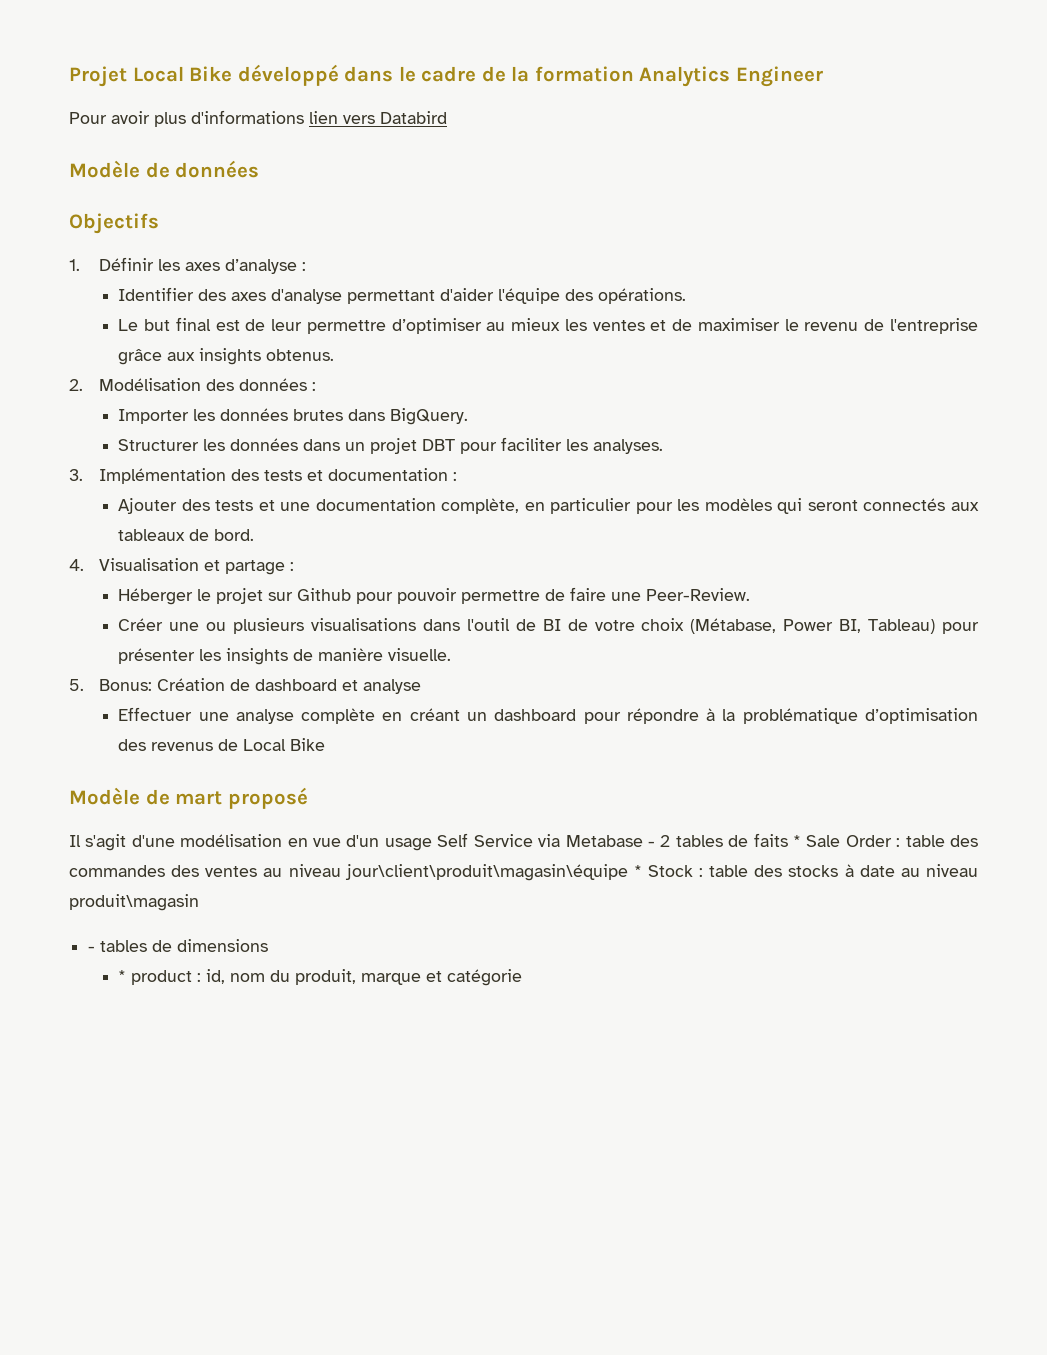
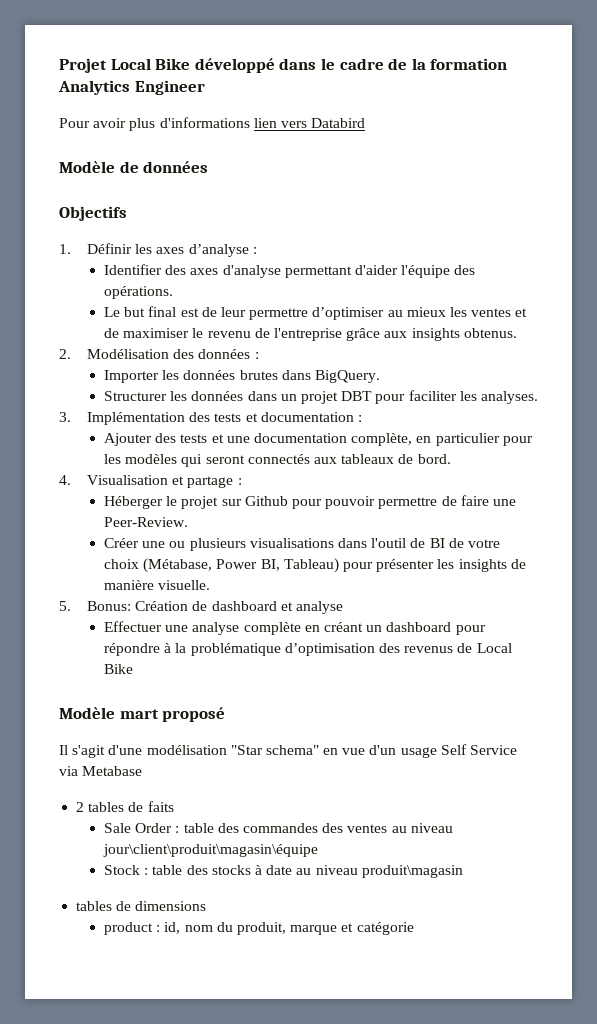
- Modèle de mart proposé
+ Modèle mart proposé
- Il s'agit d'une modélisation en vue d'un usage Self Service via Metabase - 2 tables de faits * Sale Order : table des commandes des ventes au niveau jour\client\produit\magasin\équipe * Stock : table des stocks à date au niveau produit\magasin
+ Il s'agit d'une modélisation "Star schema" en vue d'un usage Self Service via Metabase
+ 2 tables de faits
+ Sale Order : table des commandes des ventes au niveau jour\client\produit\magasin\équipe
+ Stock : table des stocks à date au niveau produit\magasin
- - tables de dimensions
+ tables de dimensions
- * product : id, nom du produit, marque et catégorie
+ product : id, nom du produit, marque et catégorie

